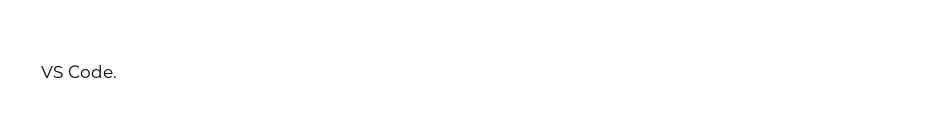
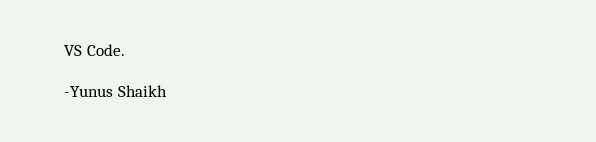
+ -Yunus Shaikh

